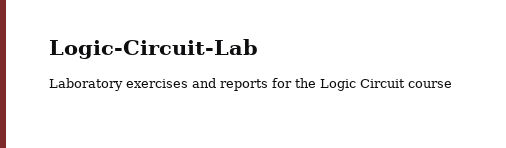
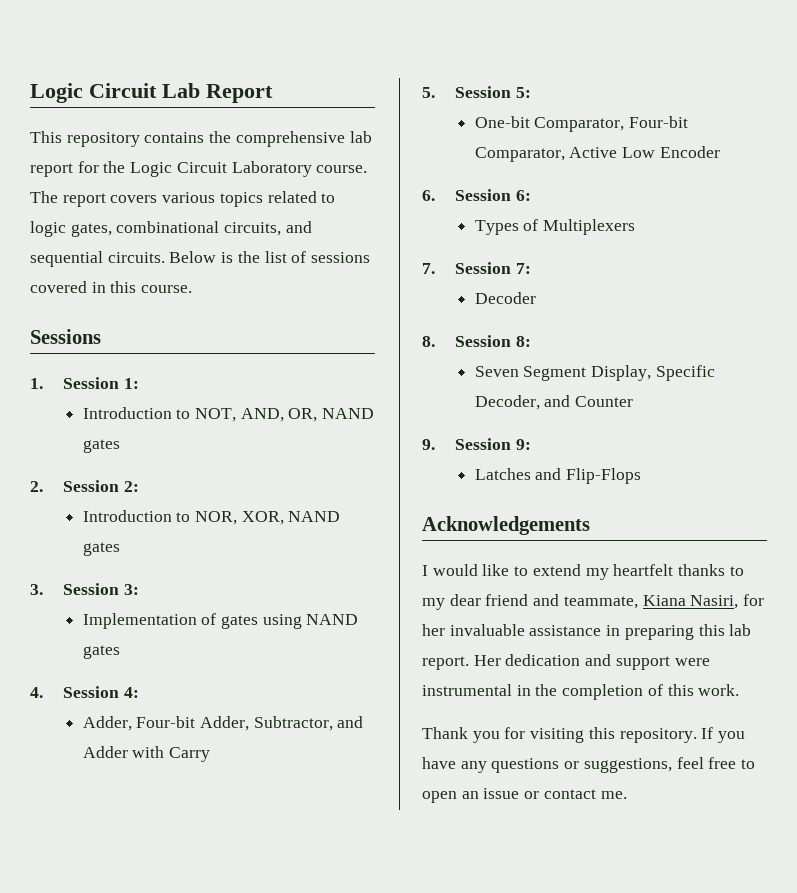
- Logic-Circuit-Lab
- Laboratory exercises and reports for the Logic Circuit course
+ Logic Circuit Lab Report
+ This repository contains the comprehensive lab report for the Logic Circuit Laboratory course. The report covers various topics related to logic gates, combinational circuits, and sequential circuits. Below is the list of sessions covered in this course.
+ Sessions
+ 1. Session 1:
+ Introduction to NOT, AND, OR, NAND gates
+ 2. Session 2:
+ Introduction to NOR, XOR, NAND gates
+ 3. Session 3:
+ Implementation of gates using NAND gates
+ 4. Session 4:
+ Adder, Four-bit Adder, Subtractor, and Adder with Carry
+ 5. Session 5:
+ One-bit Comparator, Four-bit Comparator, Active Low Encoder
+ 6. Session 6:
+ Types of Multiplexers
+ 7. Session 7:
+ Decoder
+ 8. Session 8:
+ Seven Segment Display, Specific Decoder, and Counter
+ 9. Session 9:
+ Latches and Flip-Flops
+ Acknowledgements
+ I would like to extend my heartfelt thanks to my dear friend and teammate, Kiana Nasiri, for her invaluable assistance in preparing this lab report. Her dedication and support were instrumental in the completion of this work.
+ Thank you for visiting this repository. If you have any questions or suggestions, feel free to open an issue or contact me.

